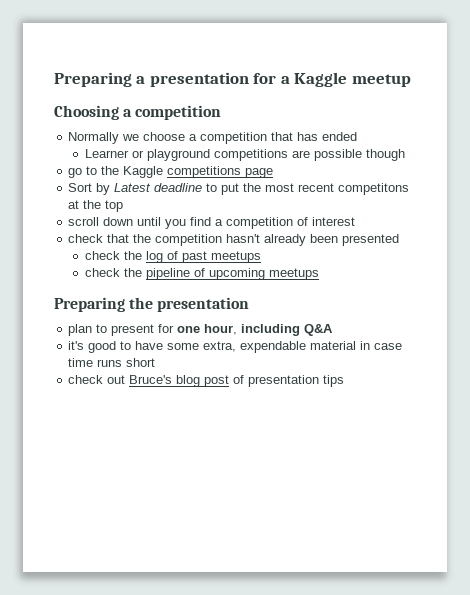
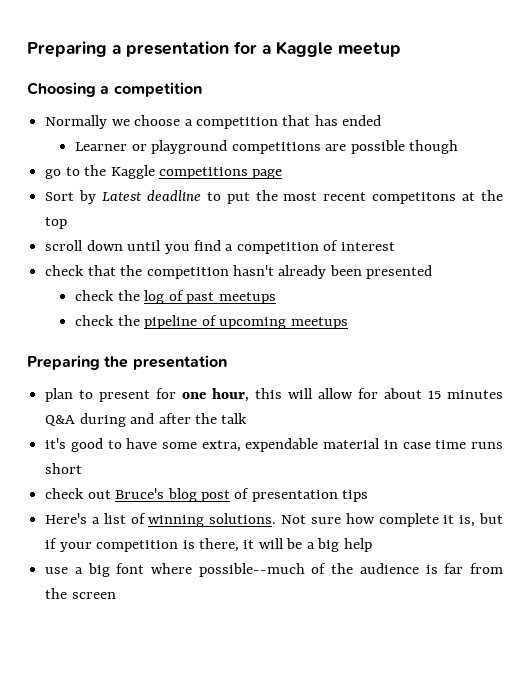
- plan to present for one hour, including Q&A
+ plan to present for one hour, this will allow for about 15 minutes Q&A during and after the talk
+ Here's a list of winning solutions. Not sure how complete it is, but if your competition is there, it will be a big help
+ use a big font where possible--much of the audience is far from the screen

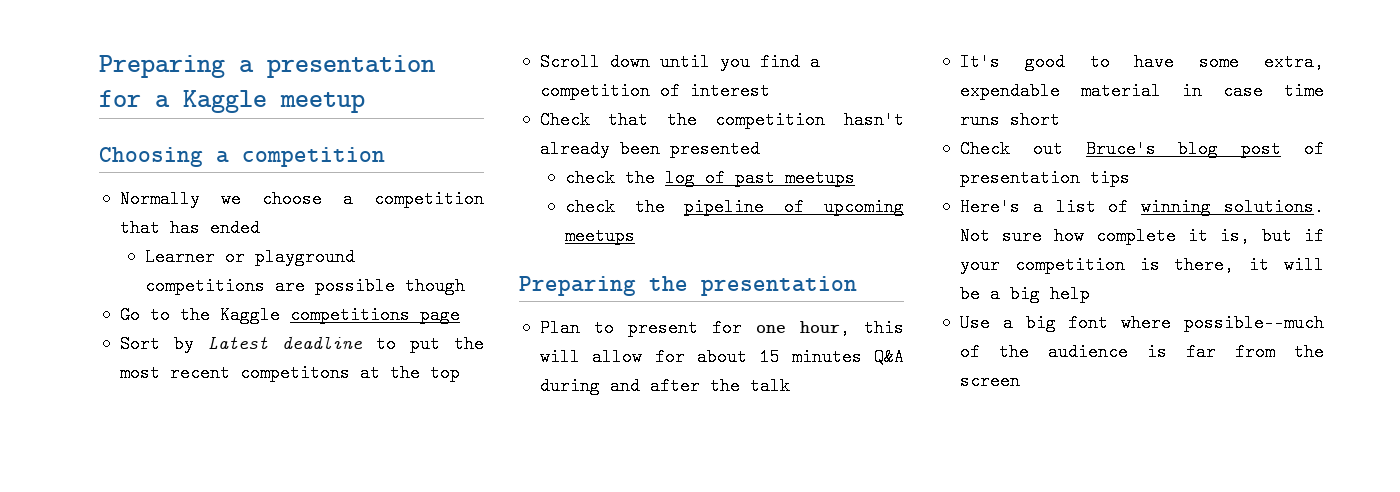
- go to the Kaggle competitions page
+ Go to the Kaggle competitions page
- scroll down until you find a competition of interest
+ Scroll down until you find a competition of interest
- check that the competition hasn't already been presented
+ Check that the competition hasn't already been presented
- plan to present for one hour, this will allow for about 15 minutes Q&A during and after the talk
+ Plan to present for one hour, this will allow for about 15 minutes Q&A during and after the talk
- it's good to have some extra, expendable material in case time runs short
+ It's good to have some extra, expendable material in case time runs short
- check out Bruce's blog post of presentation tips
+ Check out Bruce's blog post of presentation tips
- use a big font where possible--much of the audience is far from the screen
+ Use a big font where possible--much of the audience is far from the screen

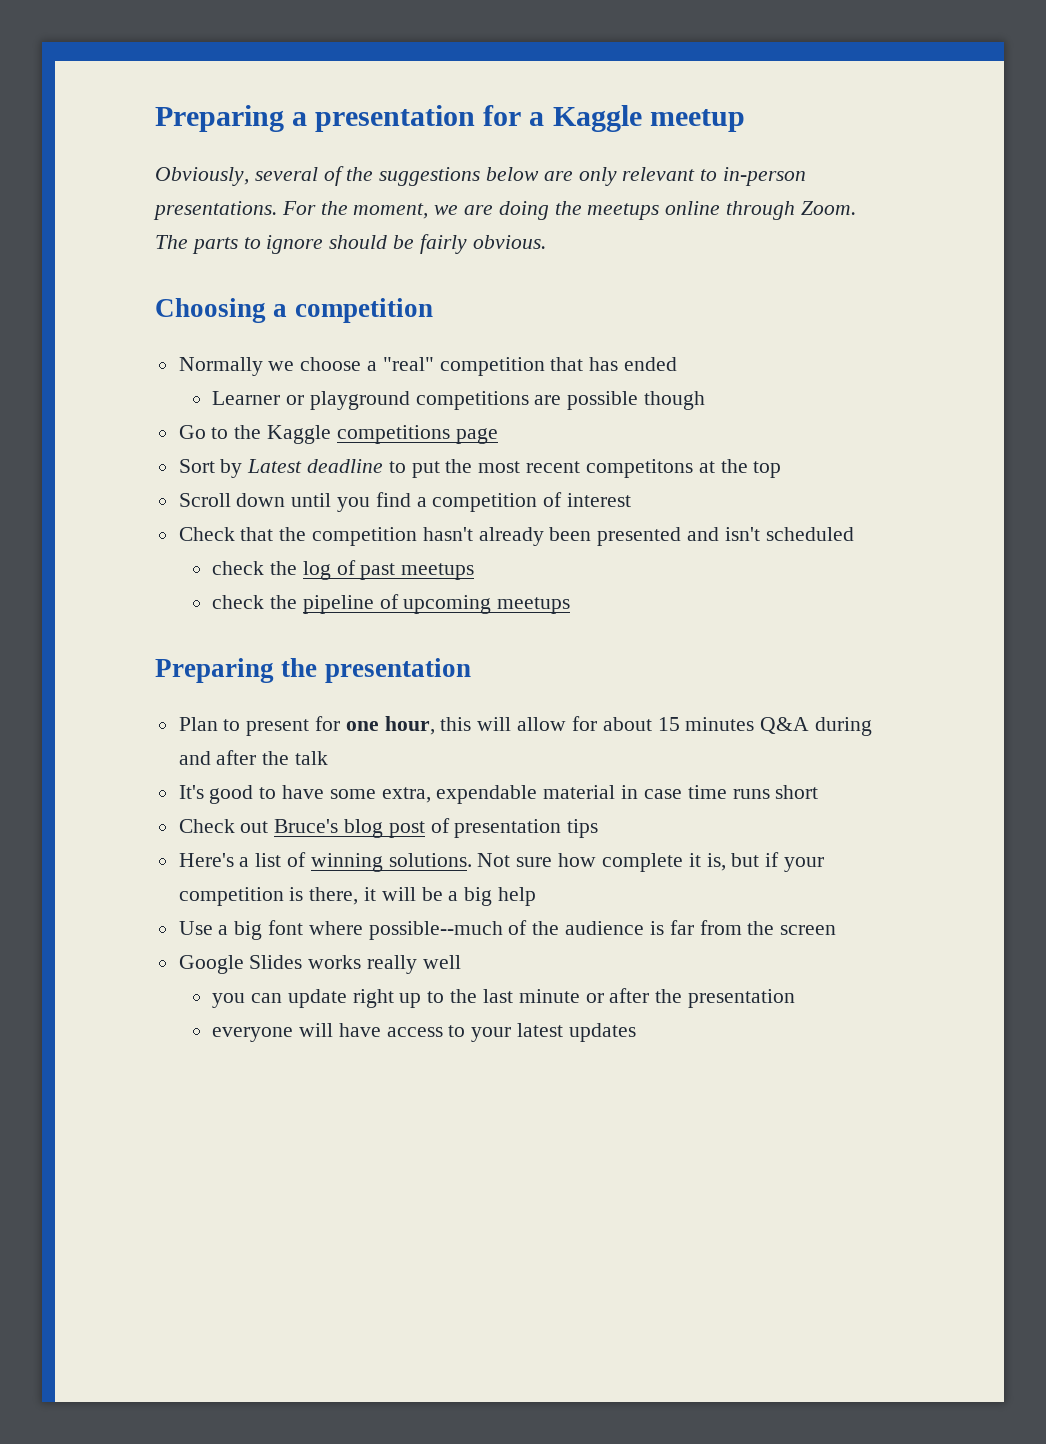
+ Obviously, several of the suggestions below are only relevant to in-person presentations. For the moment, we are doing the meetups online through Zoom. The parts to ignore should be fairly obvious.
- Normally we choose a competition that has ended
+ Normally we choose a "real" competition that has ended
- Check that the competition hasn't already been presented
+ Check that the competition hasn't already been presented and isn't scheduled
+ Google Slides works really well
+ you can update right up to the last minute or after the presentation
+ everyone will have access to your latest updates

